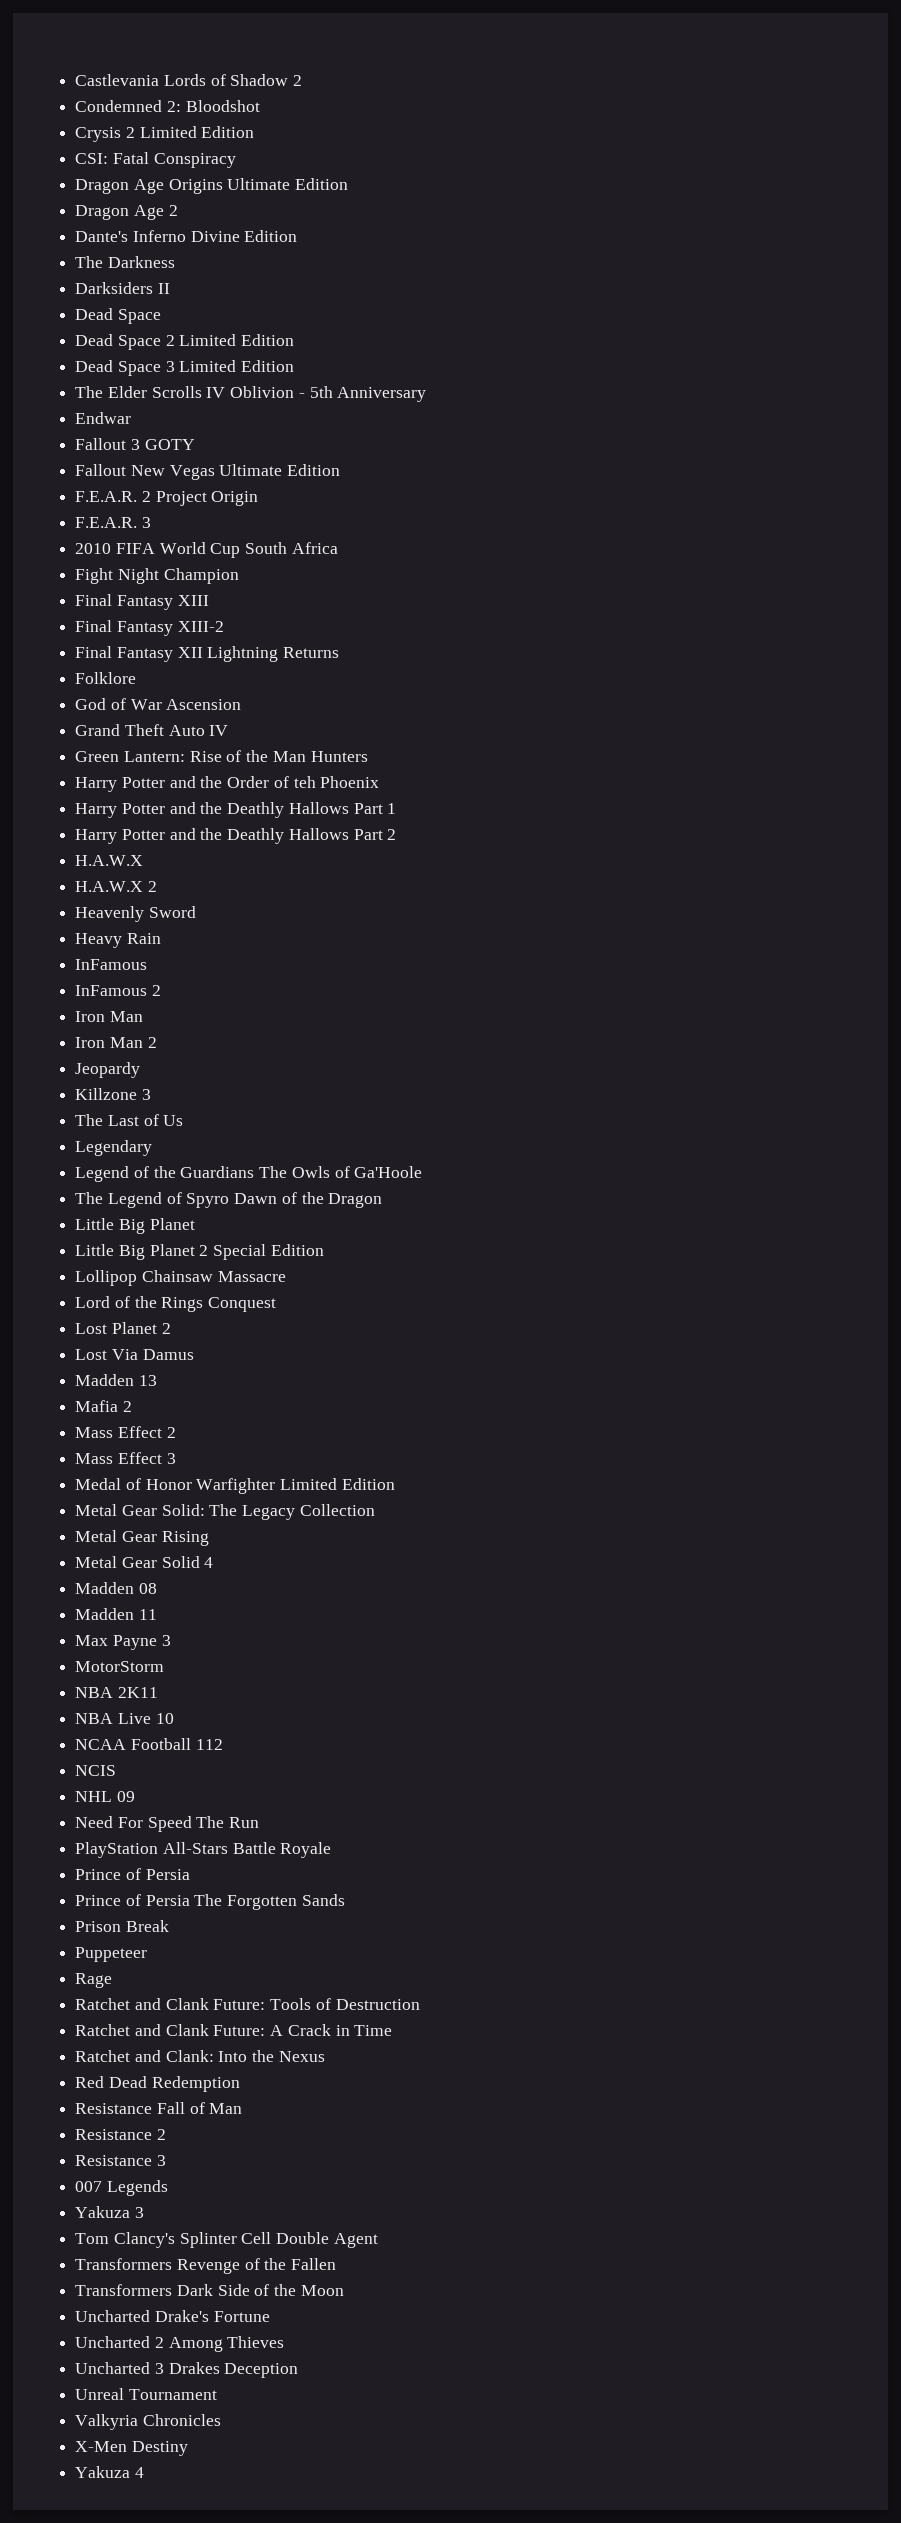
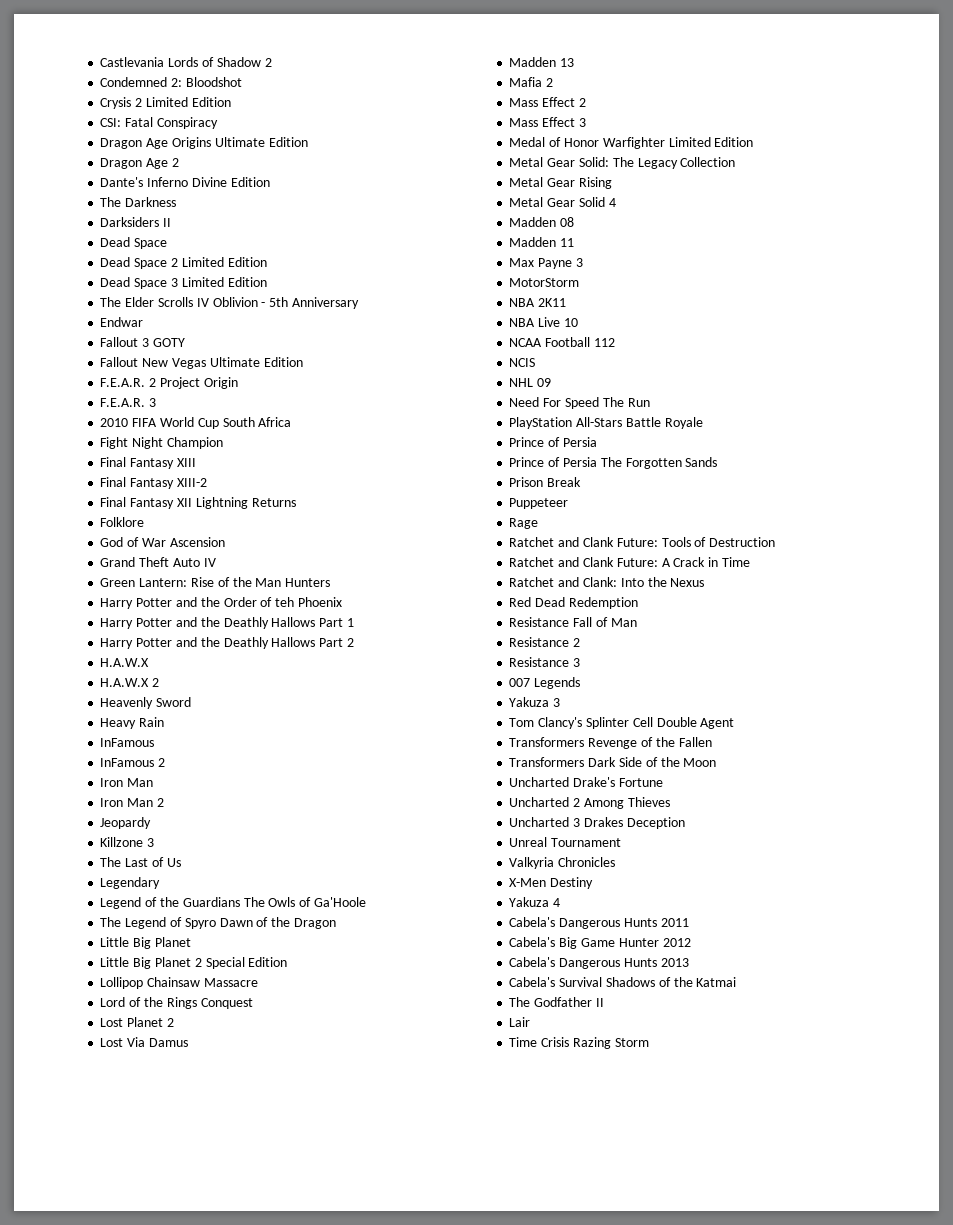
+ Cabela's Dangerous Hunts 2011
+ Cabela's Big Game Hunter 2012
+ Cabela's Dangerous Hunts 2013
+ Cabela's Survival Shadows of the Katmai
+ The Godfather II
+ Lair
+ Time Crisis Razing Storm

